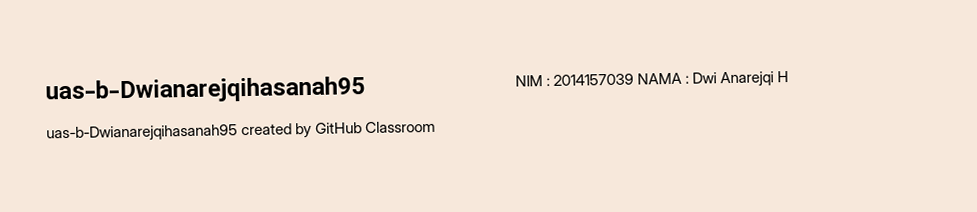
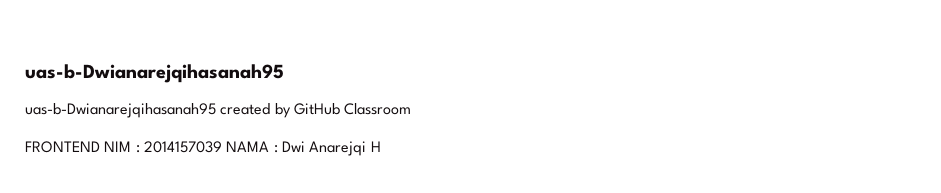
- NIM : 2014157039 NAMA : Dwi Anarejqi H
+ FRONTEND NIM : 2014157039 NAMA : Dwi Anarejqi H

